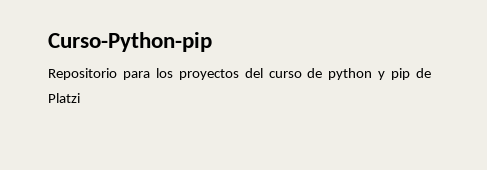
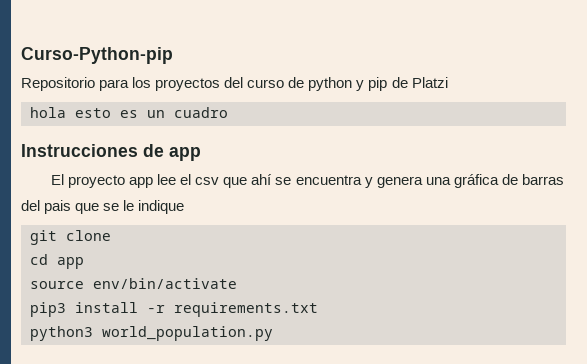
+ hola esto es un cuadro
+ Instrucciones de app
+ El proyecto app lee el csv que ahí se encuentra y genera una gráfica de barras del pais que se le indique
+ git clone
+ cd app
+ source env/bin/activate
+ pip3 install -r requirements.txt
+ python3 world_population.py

